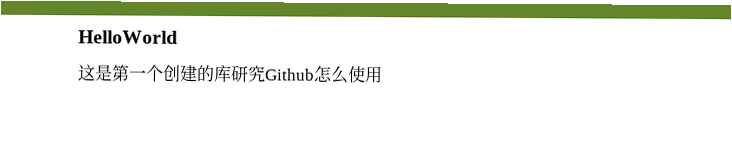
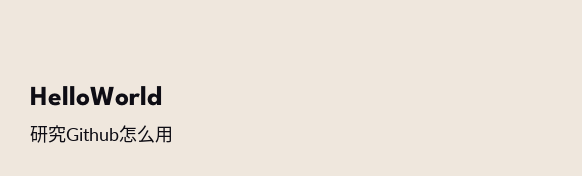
- 这是第一个创建的库研究Github怎么使用
+ 研究Github怎么用

